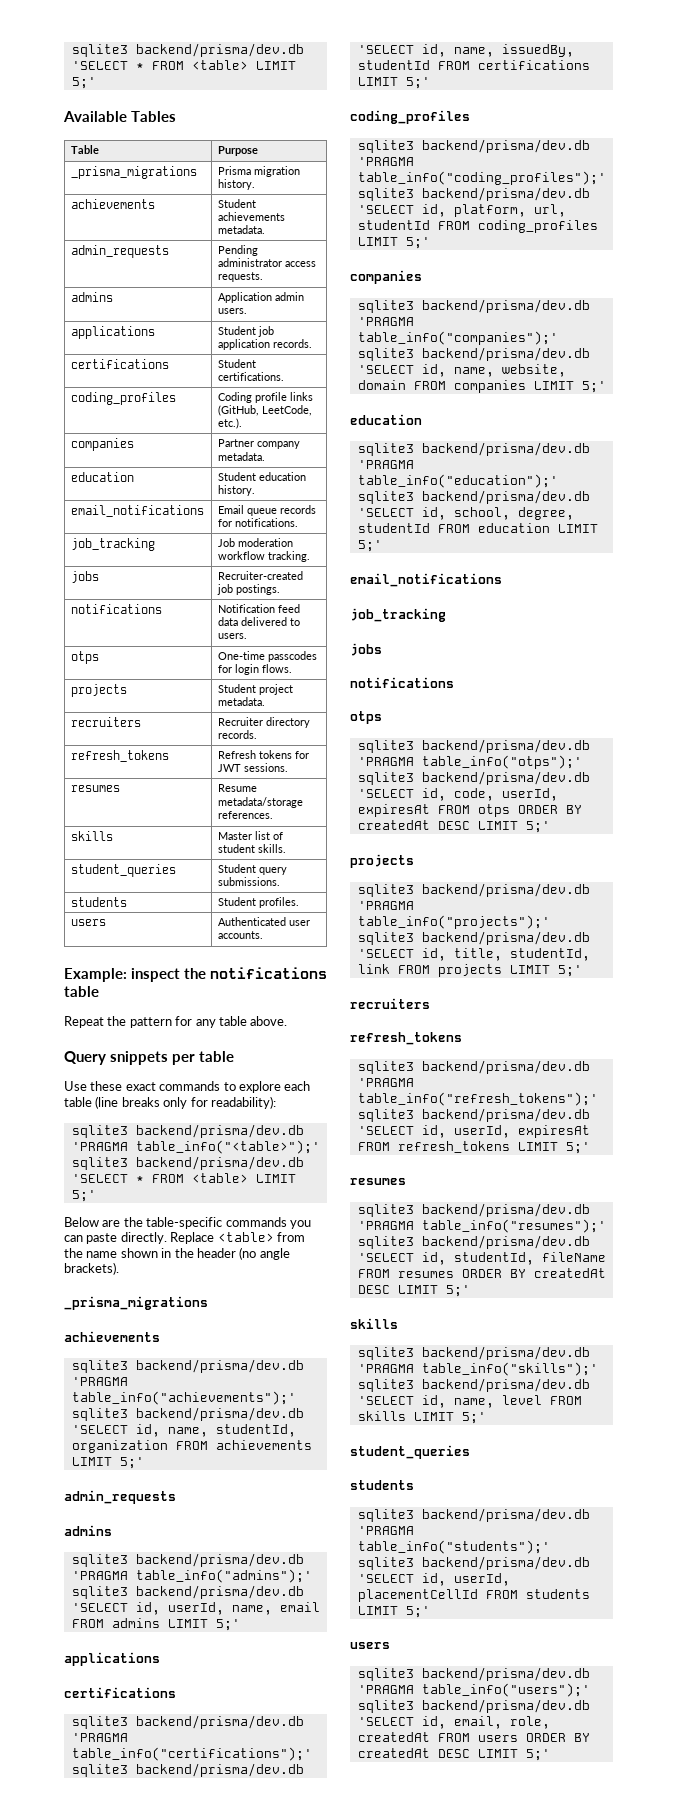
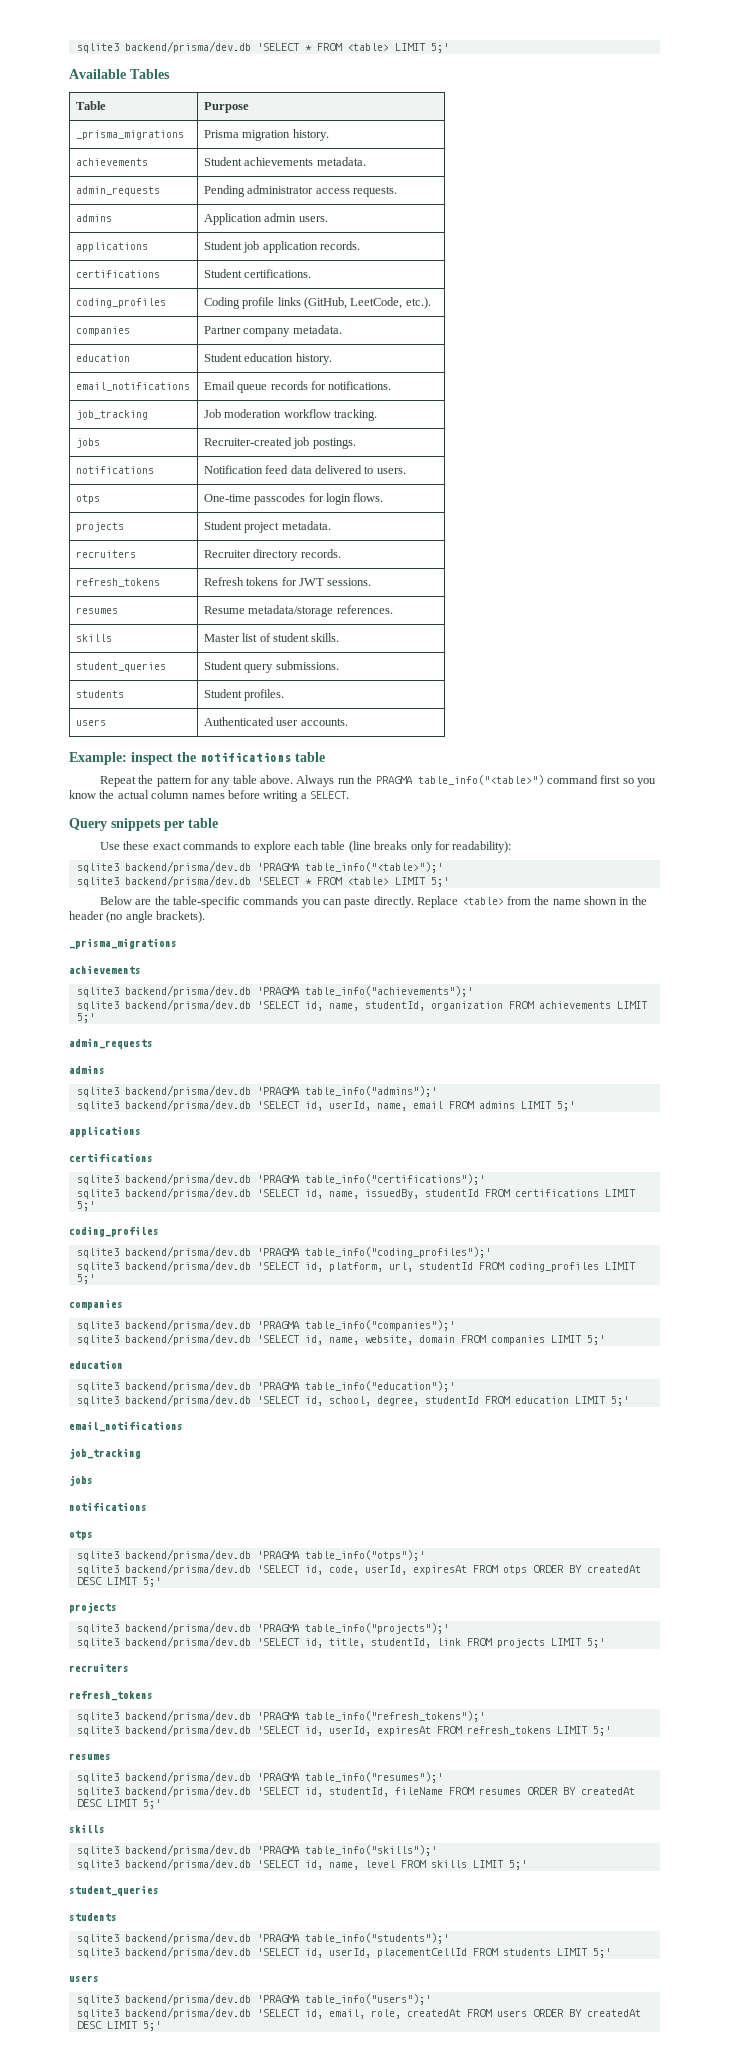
+ Always run the PRAGMA table_info("<table>") command first so you know the actual column names before writing a SELECT.

